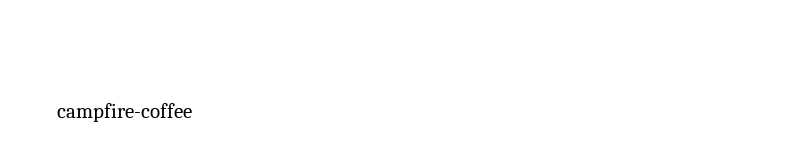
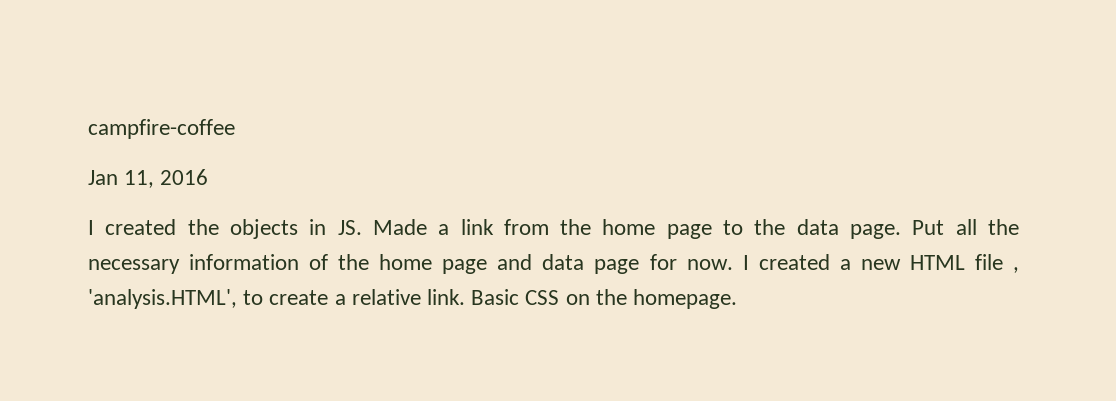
+ Jan 11, 2016
+ I created the objects in JS. Made a link from the home page to the data page. Put all the necessary information of the home page and data page for now. I created a new HTML file , 'analysis.HTML', to create a relative link. Basic CSS on the homepage.

